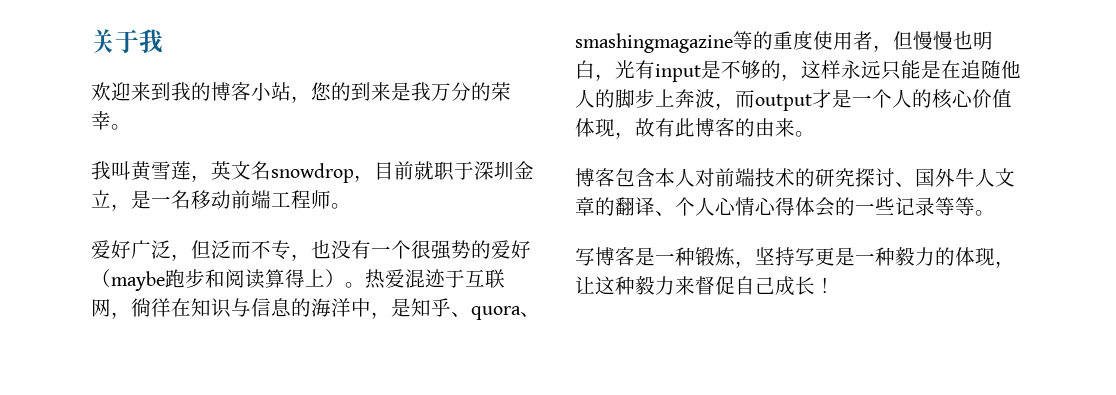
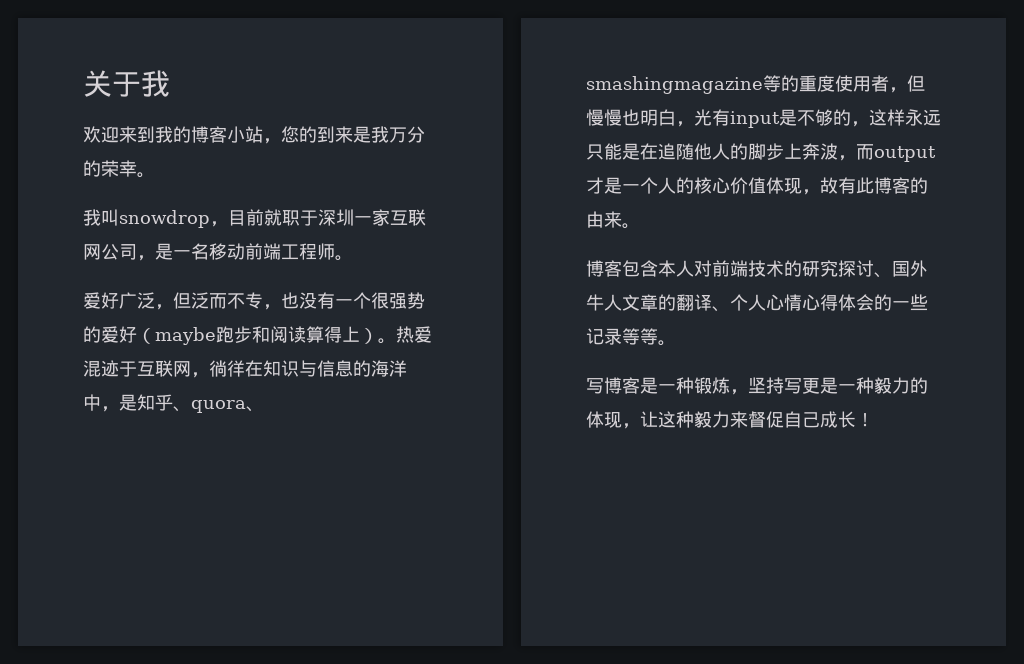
- 我叫黄雪莲，英文名snowdrop，目前就职于深圳金立，是一名移动前端工程师。
+ 我叫snowdrop，目前就职于深圳一家互联网公司，是一名移动前端工程师。

